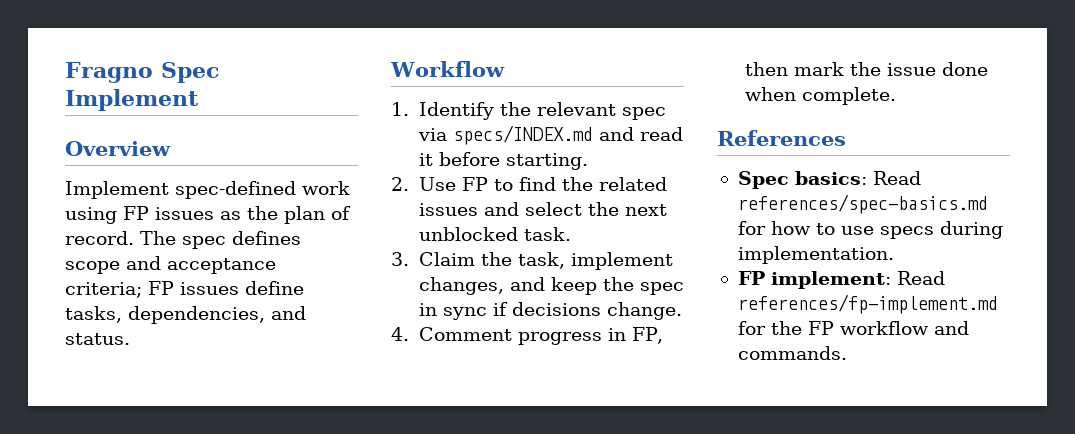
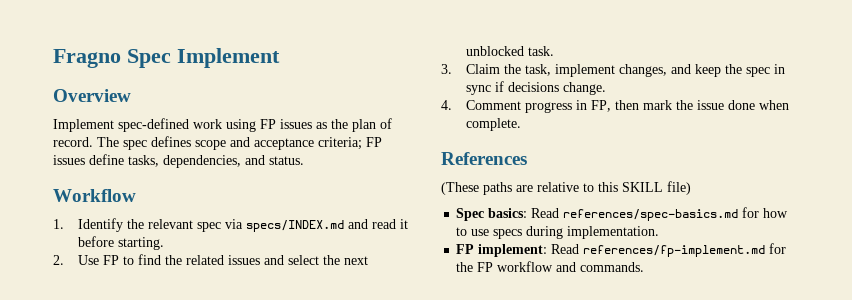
+ (These paths are relative to this SKILL file)

